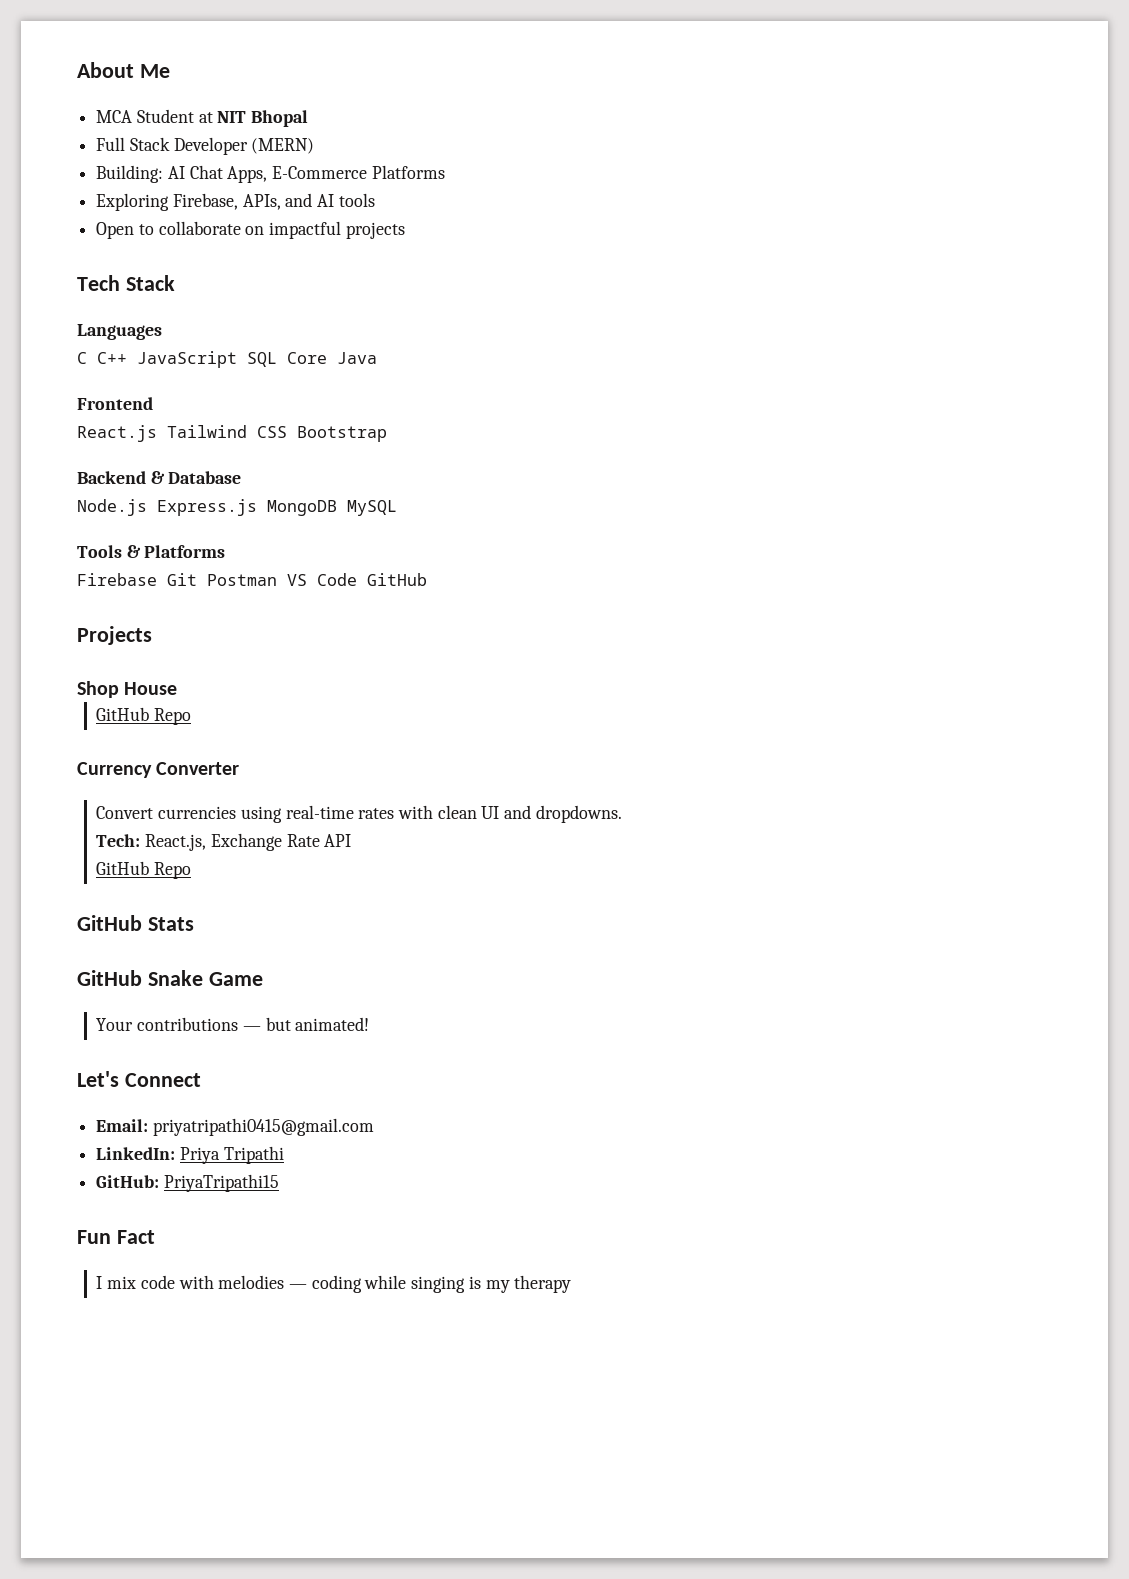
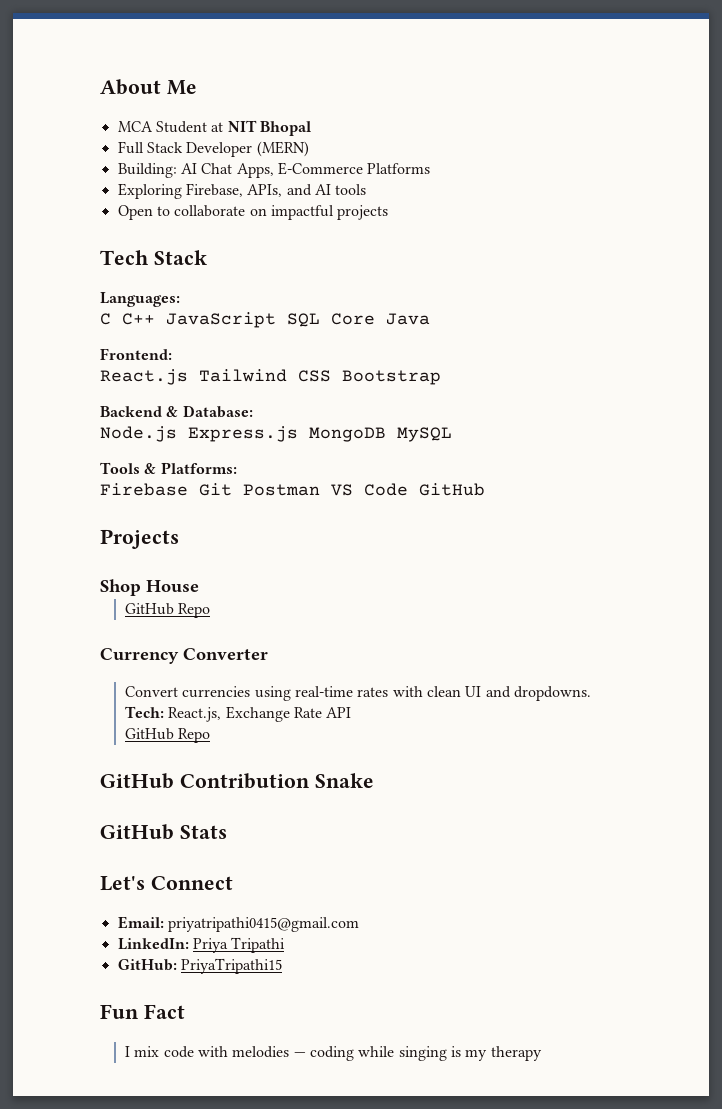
- Languages
+ Languages:
- Frontend
+ Frontend:
- Backend & Database
+ Backend & Database:
- Tools & Platforms
+ Tools & Platforms:
+ GitHub Contribution Snake
  GitHub Stats
- GitHub Snake Game
- Your contributions — but animated!

